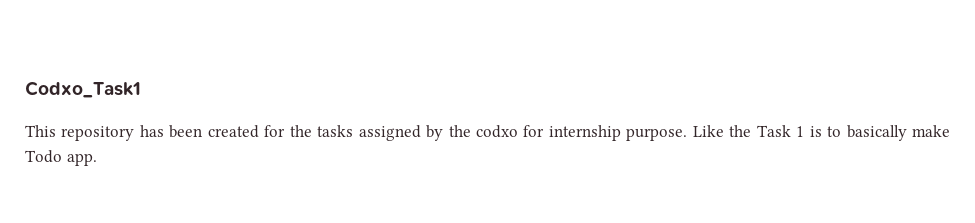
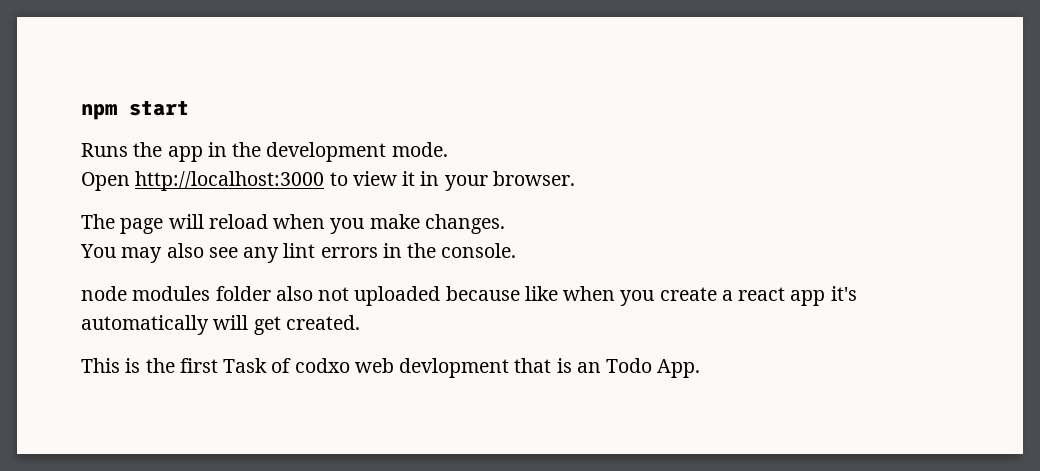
- Codxo_Task1
- This repository has been created for the tasks assigned by the codxo for internship purpose. Like the Task 1 is to basically make Todo app.
+ npm start
+ Runs the app in the development mode.
+ Open http://localhost:3000 to view it in your browser.
+ The page will reload when you make changes.
+ You may also see any lint errors in the console.
+ node modules folder also not uploaded because like when you create a react app it's automatically will get created.
+ This is the first Task of codxo web devlopment that is an Todo App.

